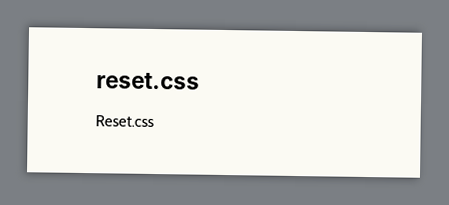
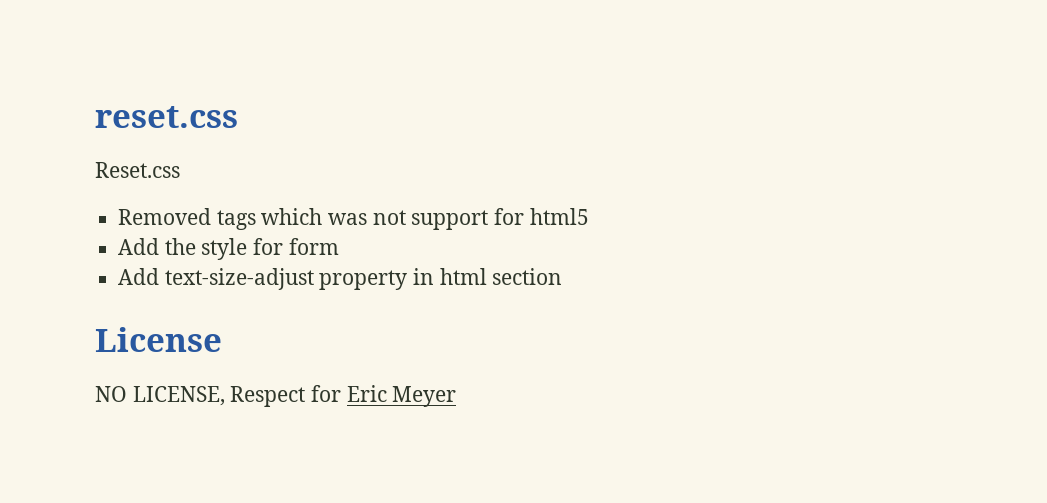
+ Removed tags which was not support for html5
+ Add the style for form
+ Add text-size-adjust property in html section
+ License
+ NO LICENSE, Respect for Eric Meyer

